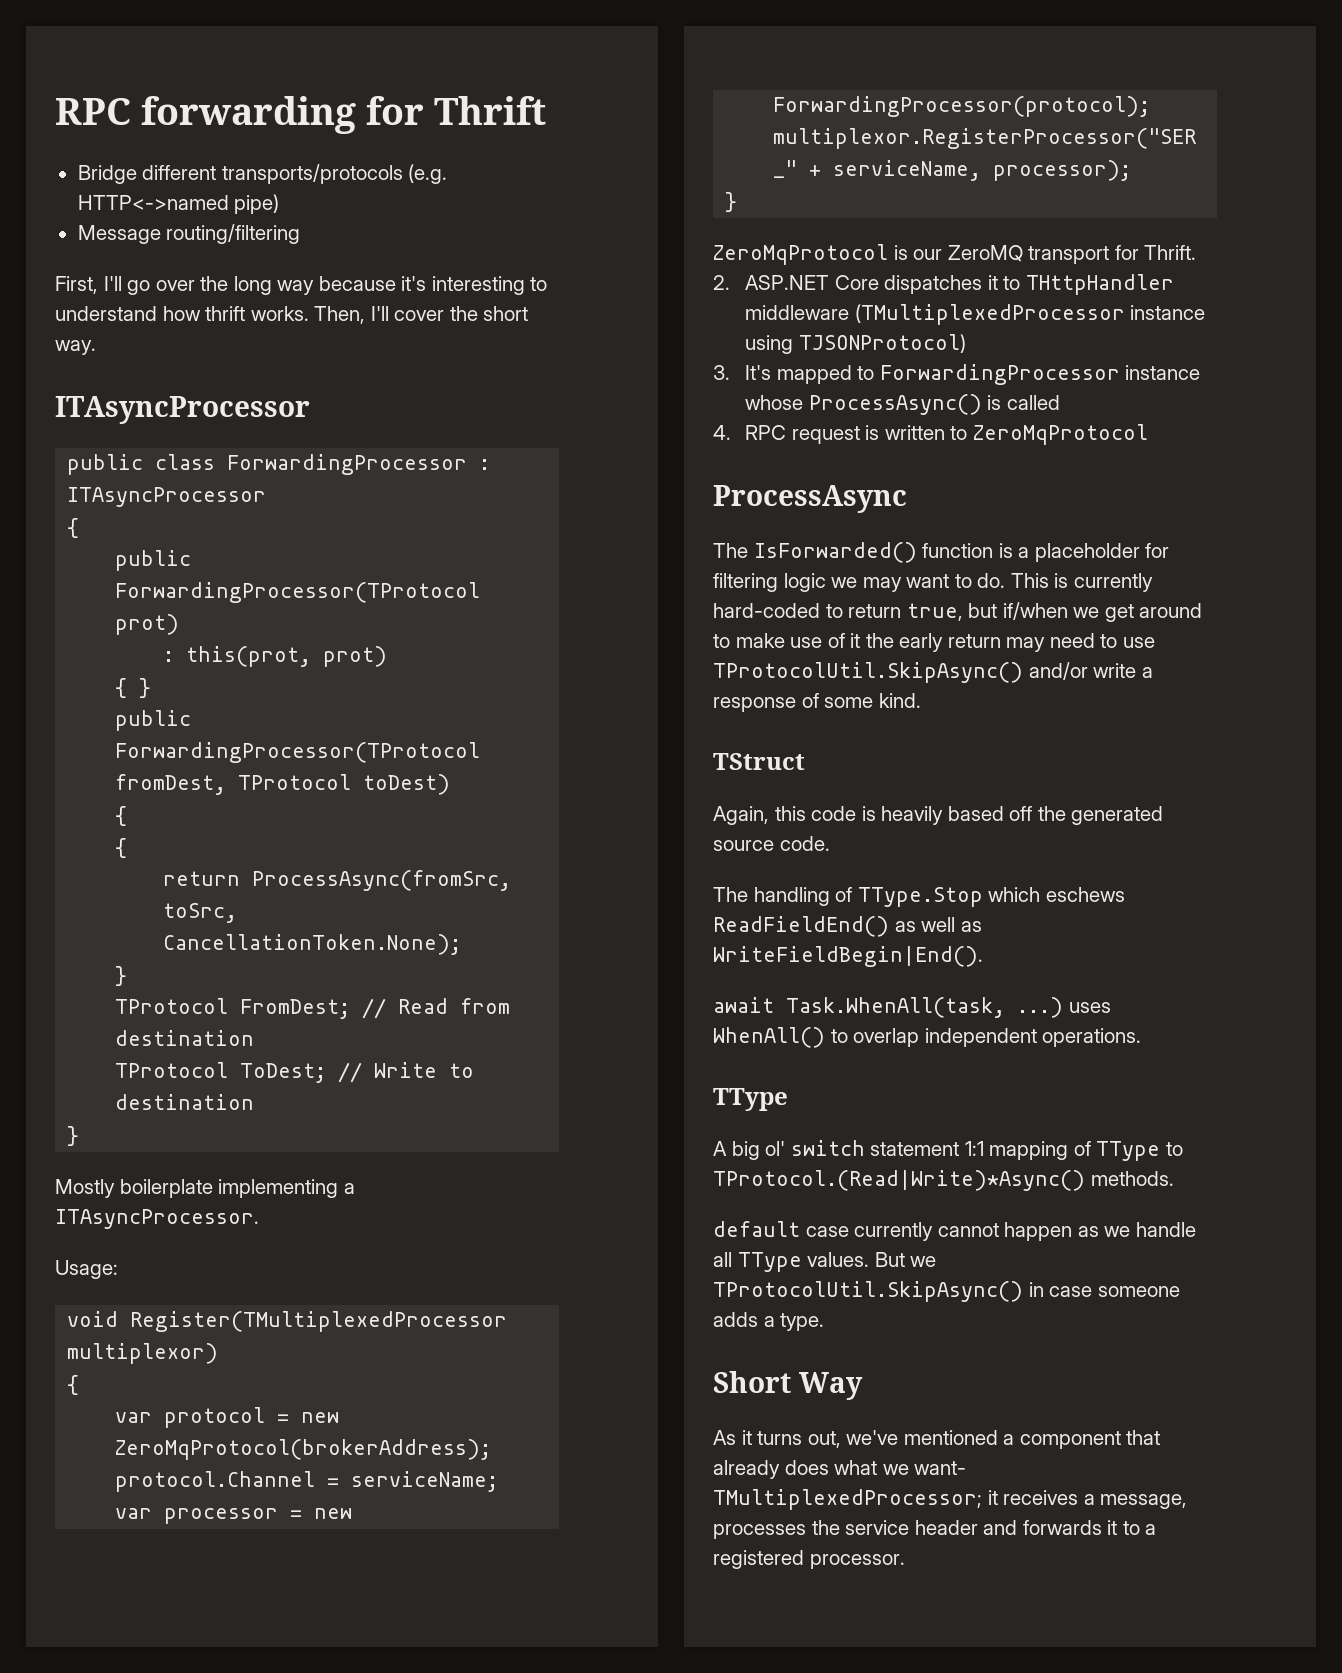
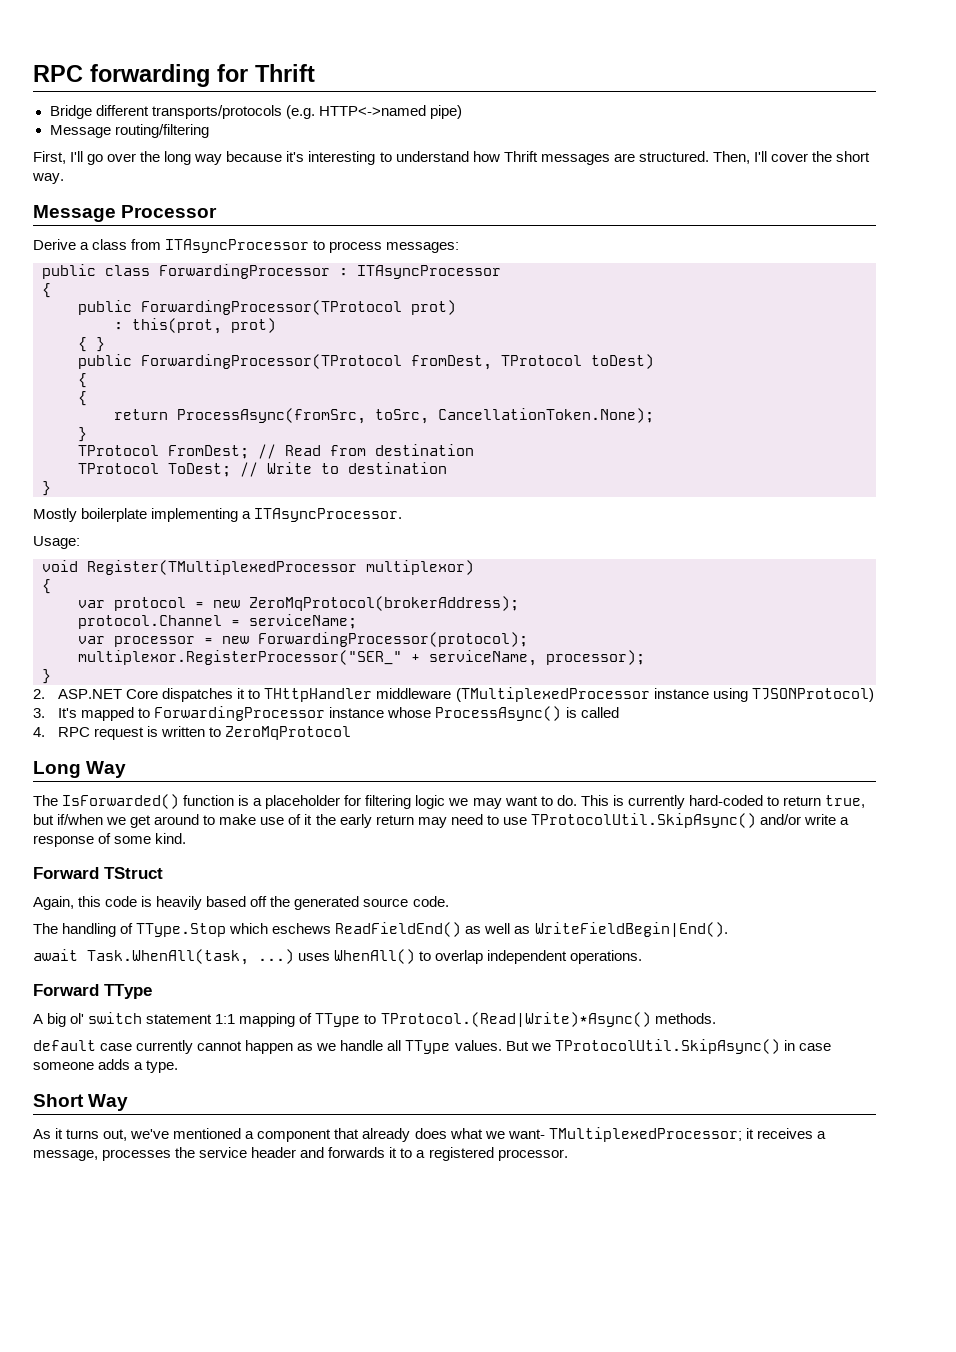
- First, I'll go over the long way because it's interesting to understand how thrift works.
+ First, I'll go over the long way because it's interesting to understand how Thrift messages are structured.
  Then, I'll cover the short way.
- ITAsyncProcessor
+ Message Processor
+ Derive a class from ITAsyncProcessor to process messages:
- ZeroMqProtocol is our ZeroMQ transport for Thrift.
- ProcessAsync
+ Long Way
- TStruct
+ Forward TStruct
  await Task.WhenAll(task, ...) uses WhenAll() to overlap independent operations.
- TType
+ Forward TType

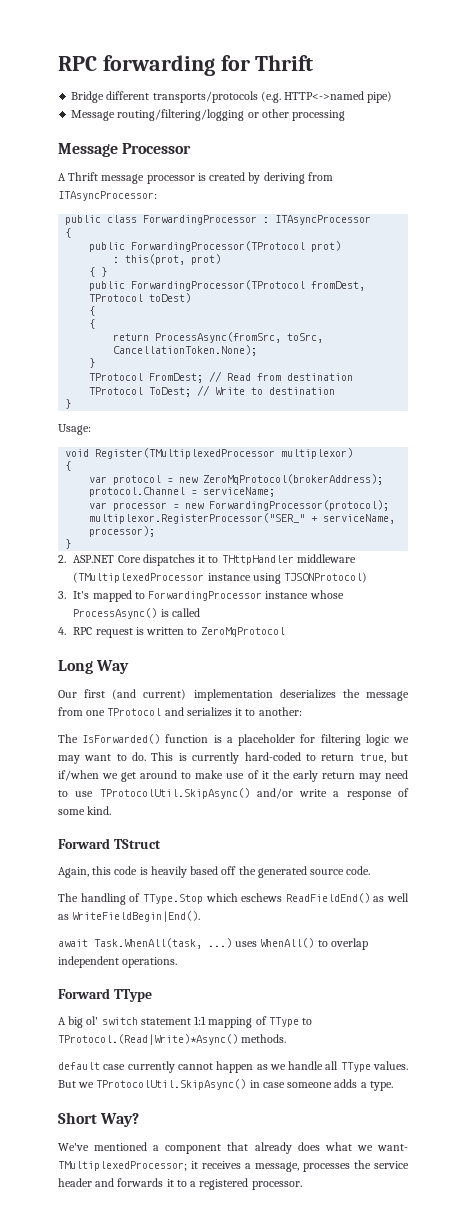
- Message routing/filtering
- First, I'll go over the long way because it's interesting to understand how Thrift messages are structured. Then, I'll cover the short way.
+ Message routing/filtering/logging or other processing
  Message Processor
- Derive a class from ITAsyncProcessor to process messages:
+ A Thrift message processor is created by deriving from ITAsyncProcessor:
- Mostly boilerplate implementing a ITAsyncProcessor.
+ Our first (and current) implementation deserializes the message from one TProtocol and serializes it to another:
- Short Way
- As it turns out, we've mentioned a component that already does what we want- TMultiplexedProcessor; it receives a message, processes the service header and forwards it to a registered processor.
+ Short Way?
+ We've mentioned a component that already does what we want- TMultiplexedProcessor; it receives a message, processes the service header and forwards it to a registered processor.

